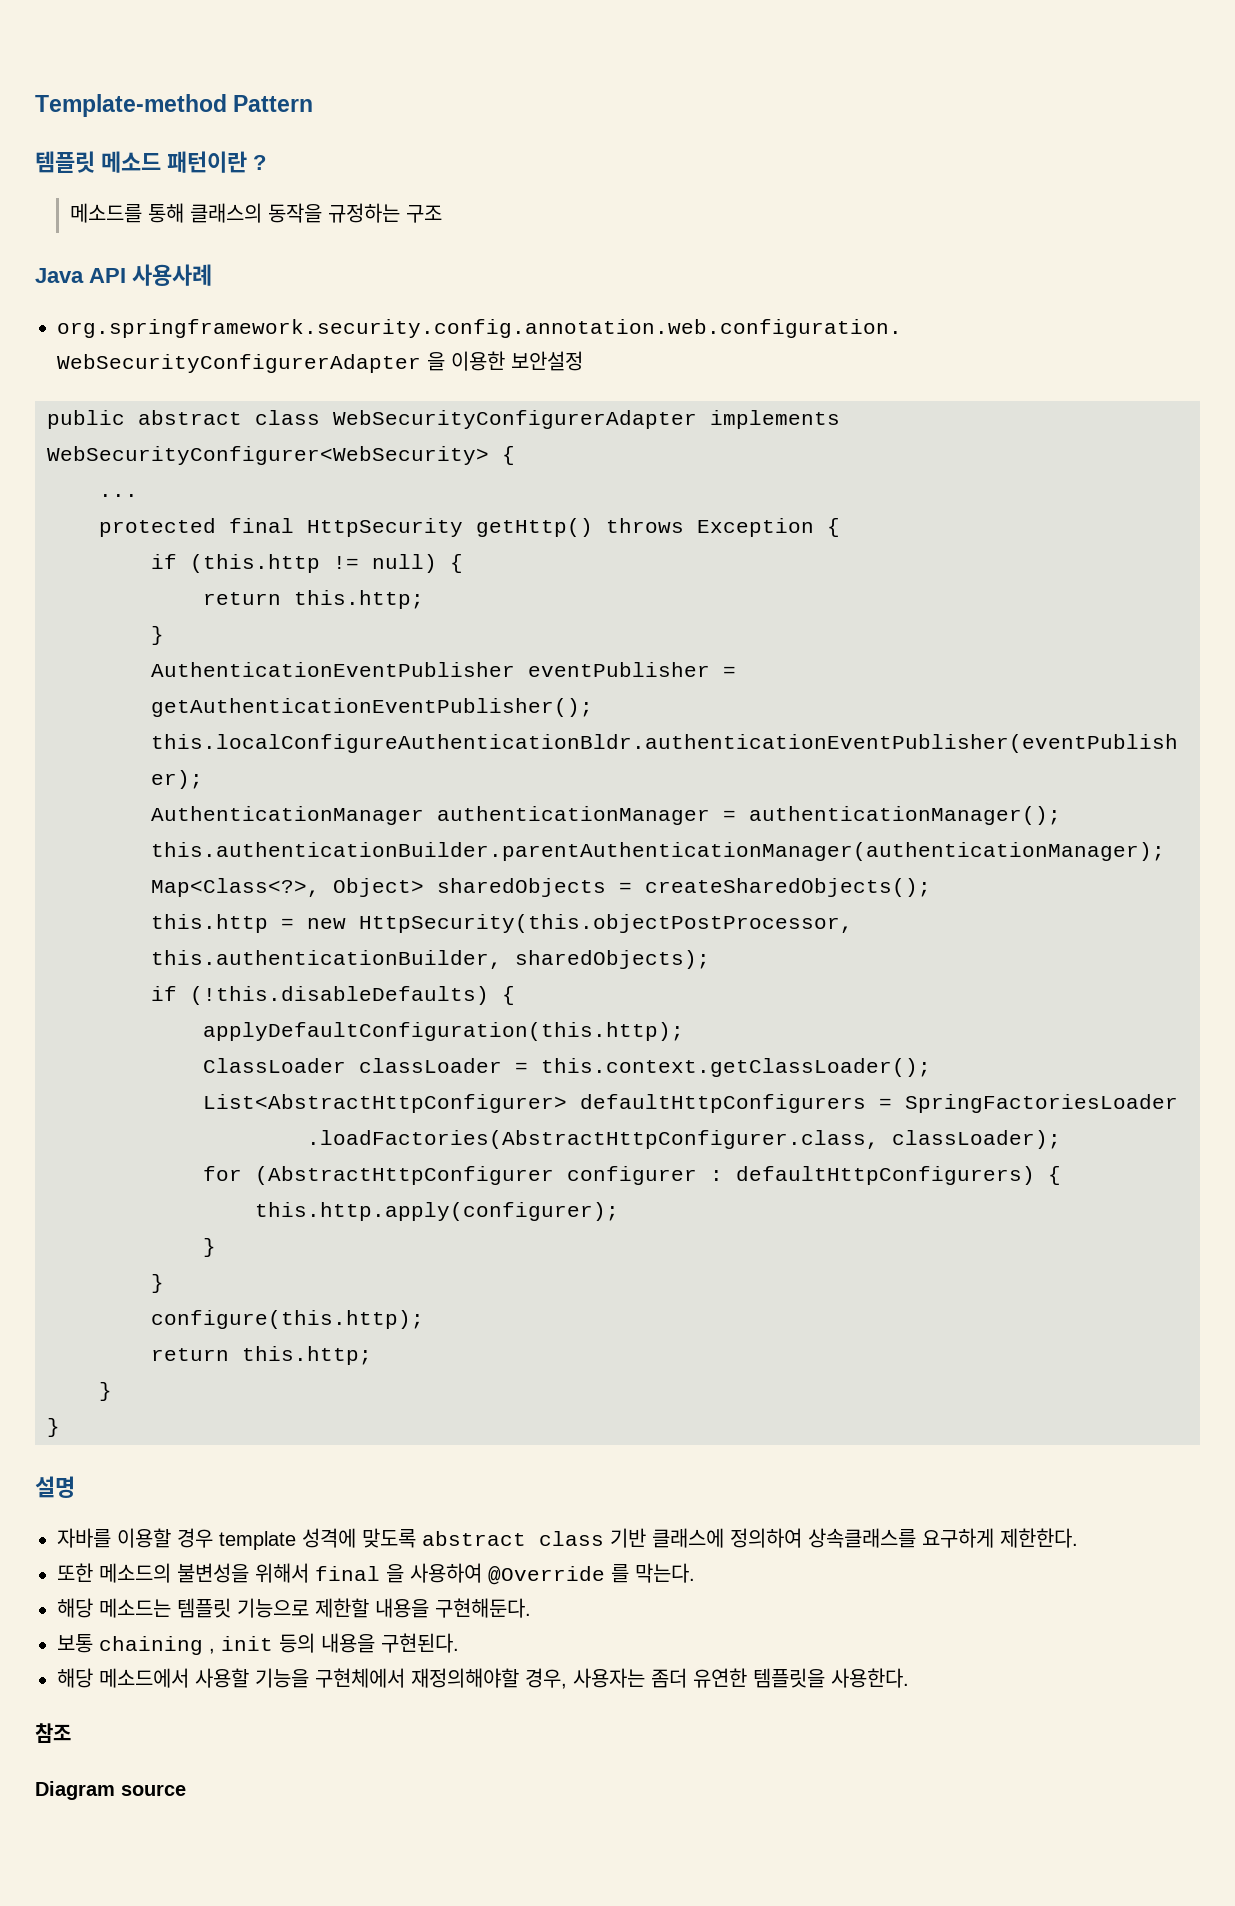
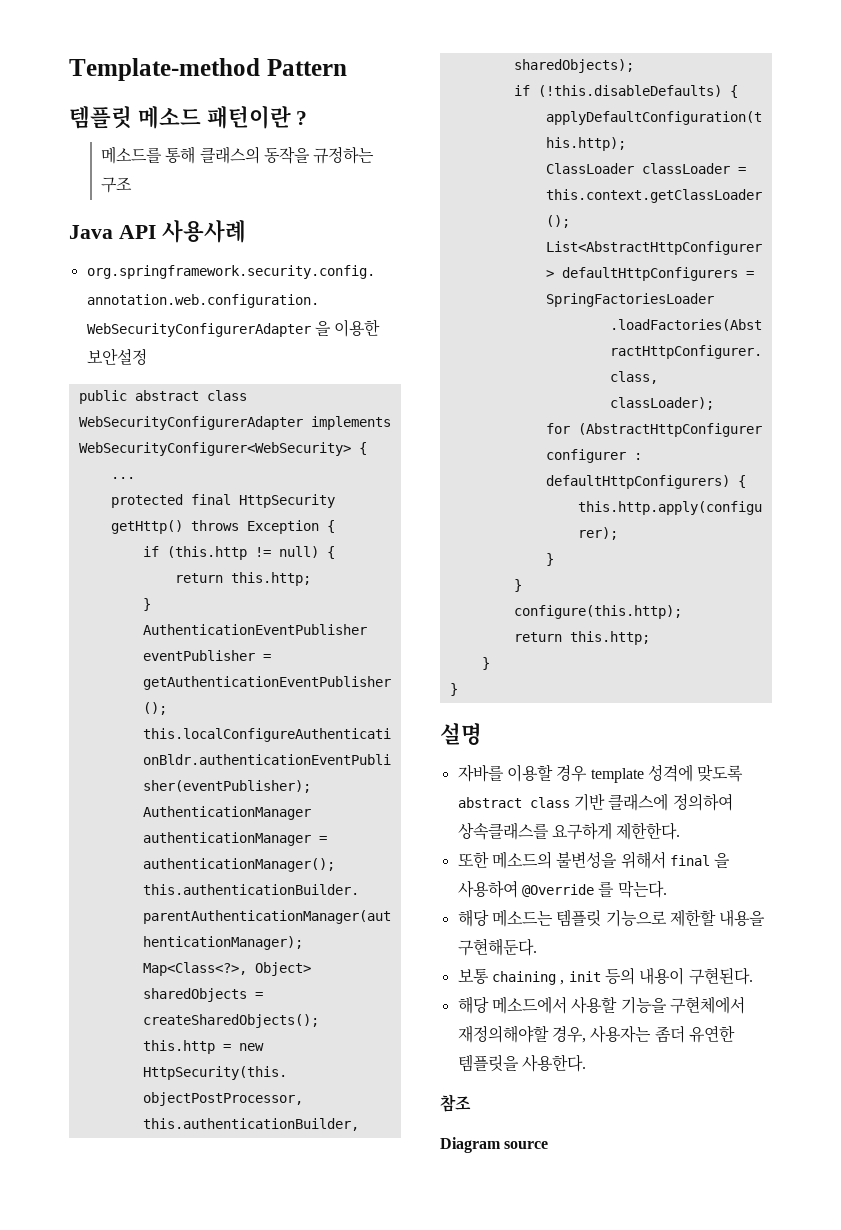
- 보통 chaining , init 등의 내용을 구현된다.
+ 보통 chaining , init 등의 내용이 구현된다.

